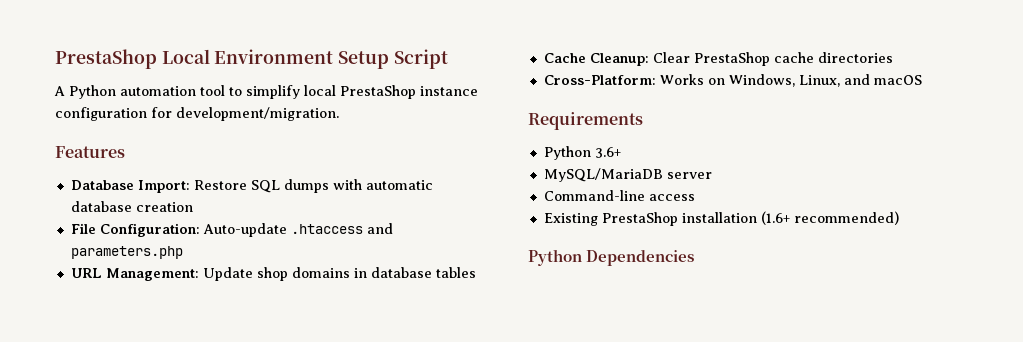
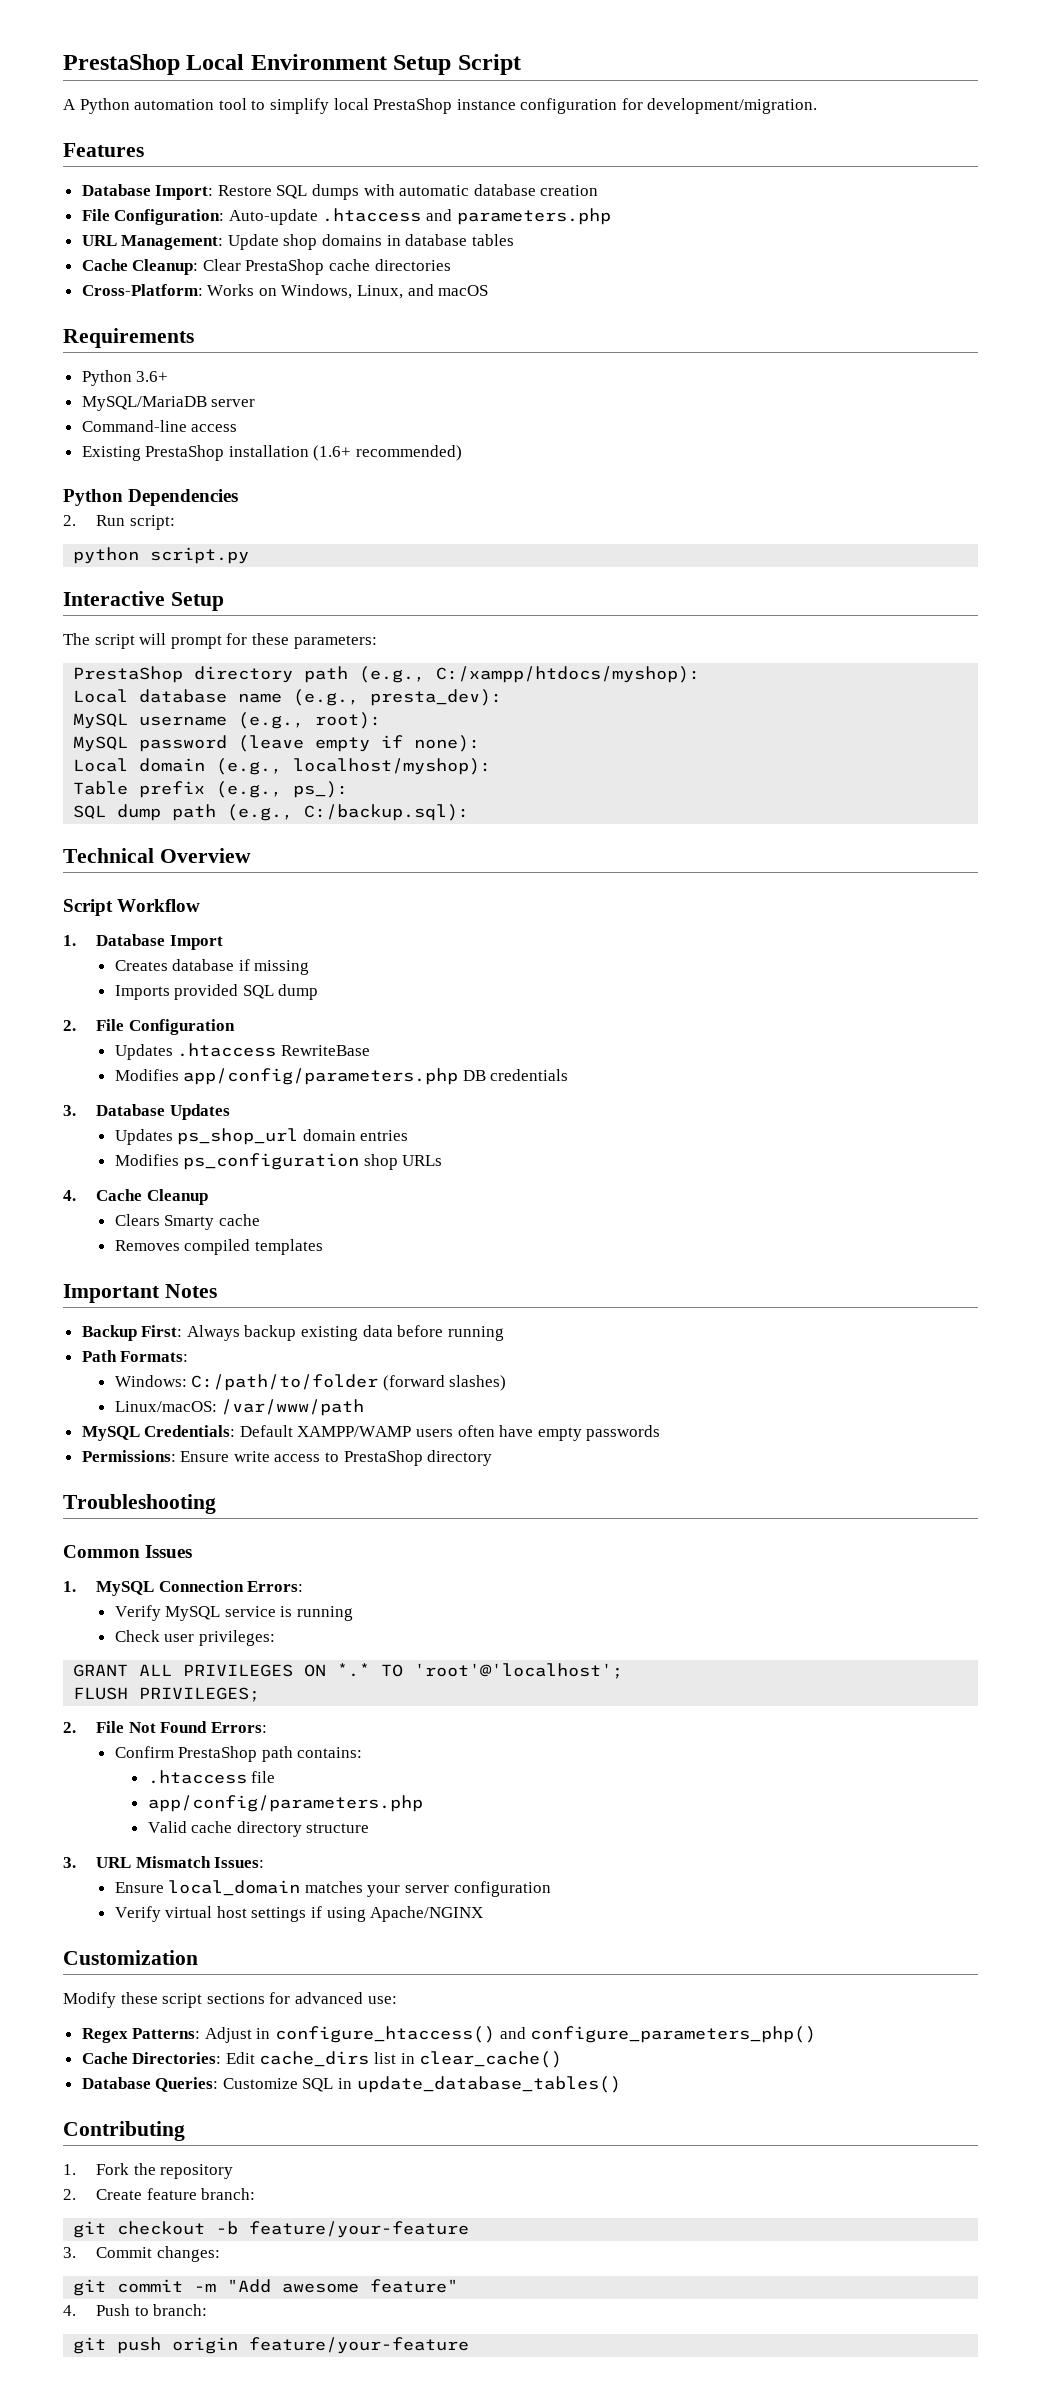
+ 2. Run script:
+ python script.py
+ Interactive Setup
+ The script will prompt for these parameters:
+ PrestaShop directory path (e.g., C:/xampp/htdocs/myshop):
+ Local database name (e.g., presta_dev):
+ MySQL username (e.g., root):
+ MySQL password (leave empty if none):
+ Local domain (e.g., localhost/myshop):
+ Table prefix (e.g., ps_):
+ SQL dump path (e.g., C:/backup.sql):
+ Technical Overview
+ Script Workflow
+ 1. Database Import
+ Creates database if missing
+ Imports provided SQL dump
+ 2. File Configuration
+ Updates .htaccess RewriteBase
+ Modifies app/config/parameters.php DB credentials
+ 3. Database Updates
+ Updates ps_shop_url domain entries
+ Modifies ps_configuration shop URLs
+ 4. Cache Cleanup
+ Clears Smarty cache
+ Removes compiled templates
+ Important Notes
+ Backup First: Always backup existing data before running
+ Path Formats:
+ Windows: C:/path/to/folder (forward slashes)
+ Linux/macOS: /var/www/path
+ MySQL Credentials: Default XAMPP/WAMP users often have empty passwords
+ Permissions: Ensure write access to PrestaShop directory
+ Troubleshooting
+ Common Issues
+ 1. MySQL Connection Errors:
+ Verify MySQL service is running
+ Check user privileges:
+ GRANT ALL PRIVILEGES ON *.* TO 'root'@'localhost';
+ FLUSH PRIVILEGES;
+ 2. File Not Found Errors:
+ Confirm PrestaShop path contains:
+ .htaccess file
+ app/config/parameters.php
+ Valid cache directory structure
+ 3. URL Mismatch Issues:
+ Ensure local_domain matches your server configuration
+ Verify virtual host settings if using Apache/NGINX
+ Customization
+ Modify these script sections for advanced use:
+ Regex Patterns: Adjust in configure_htaccess() and configure_parameters_php()
+ Cache Directories: Edit cache_dirs list in clear_cache()
+ Database Queries: Customize SQL in update_database_tables()
+ Contributing
+ 1. Fork the repository
+ 2. Create feature branch:
+ git checkout -b feature/your-feature
+ 3. Commit changes:
+ git commit -m "Add awesome feature"
+ 4. Push to branch:
+ git push origin feature/your-feature

